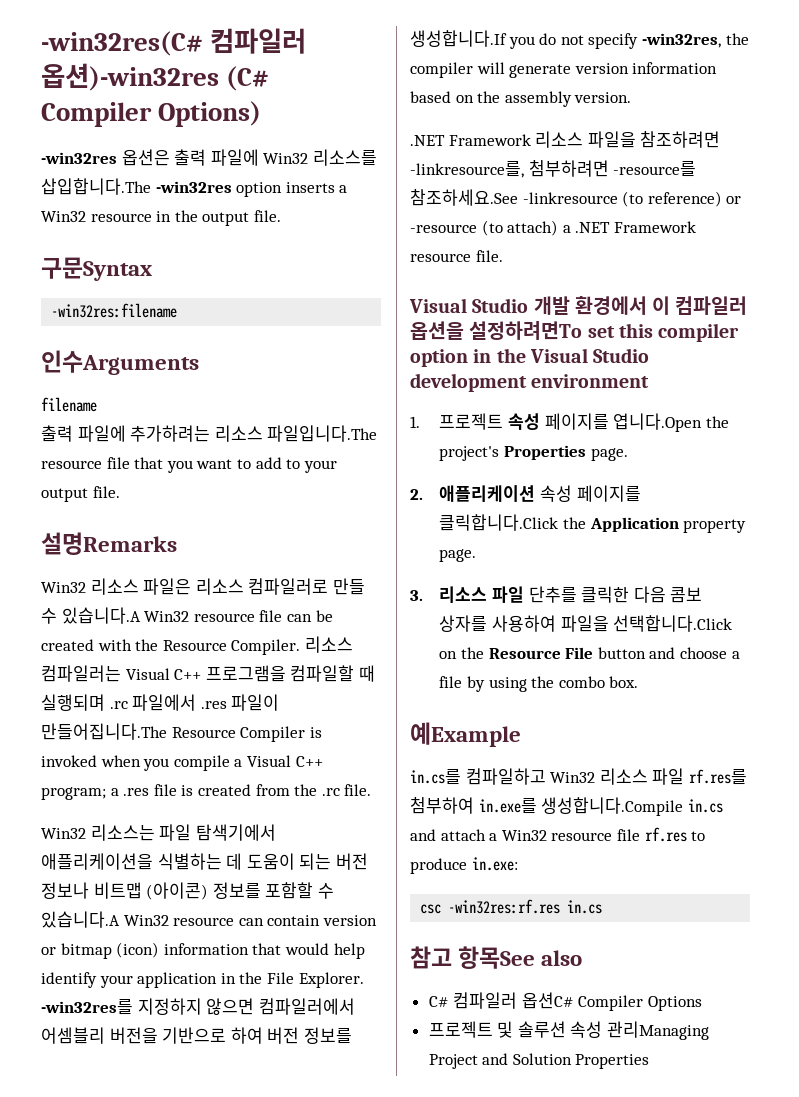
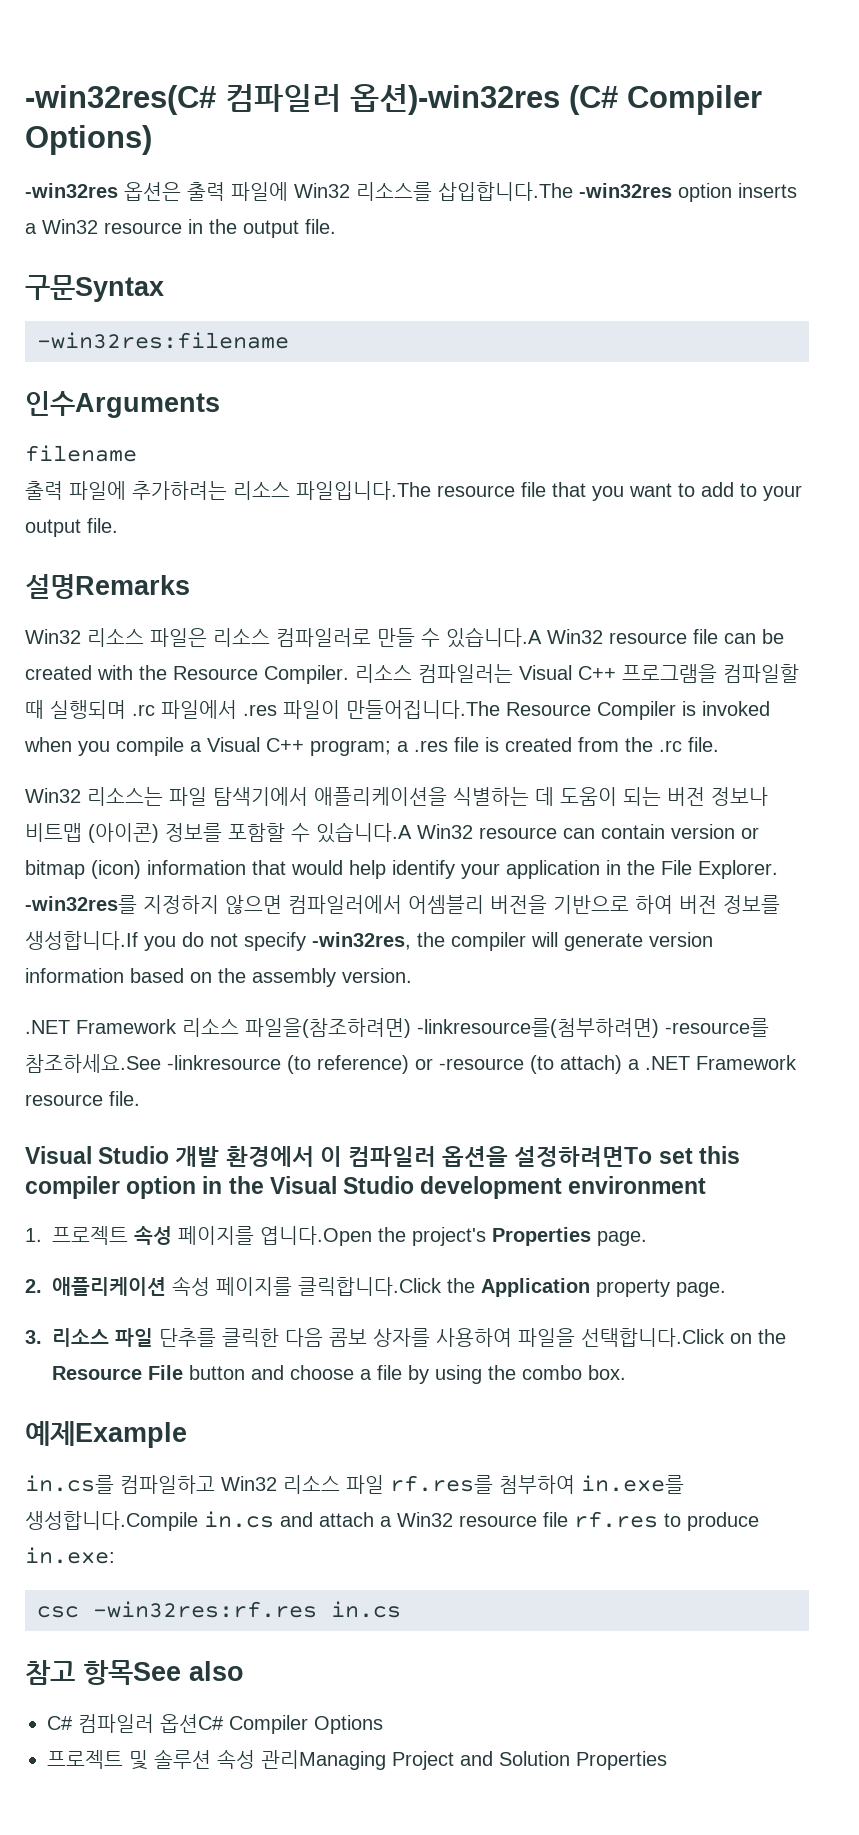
- .NET Framework 리소스 파일을 참조하려면 -linkresource를, 첨부하려면 -resource를 참조하세요.See -linkresource (to reference) or -resource (to attach) a .NET Framework resource file.
+ .NET Framework 리소스 파일을(참조하려면) -linkresource를(첨부하려면) -resource를 참조하세요.See -linkresource (to reference) or -resource (to attach) a .NET Framework resource file.
- 예Example
+ 예제Example

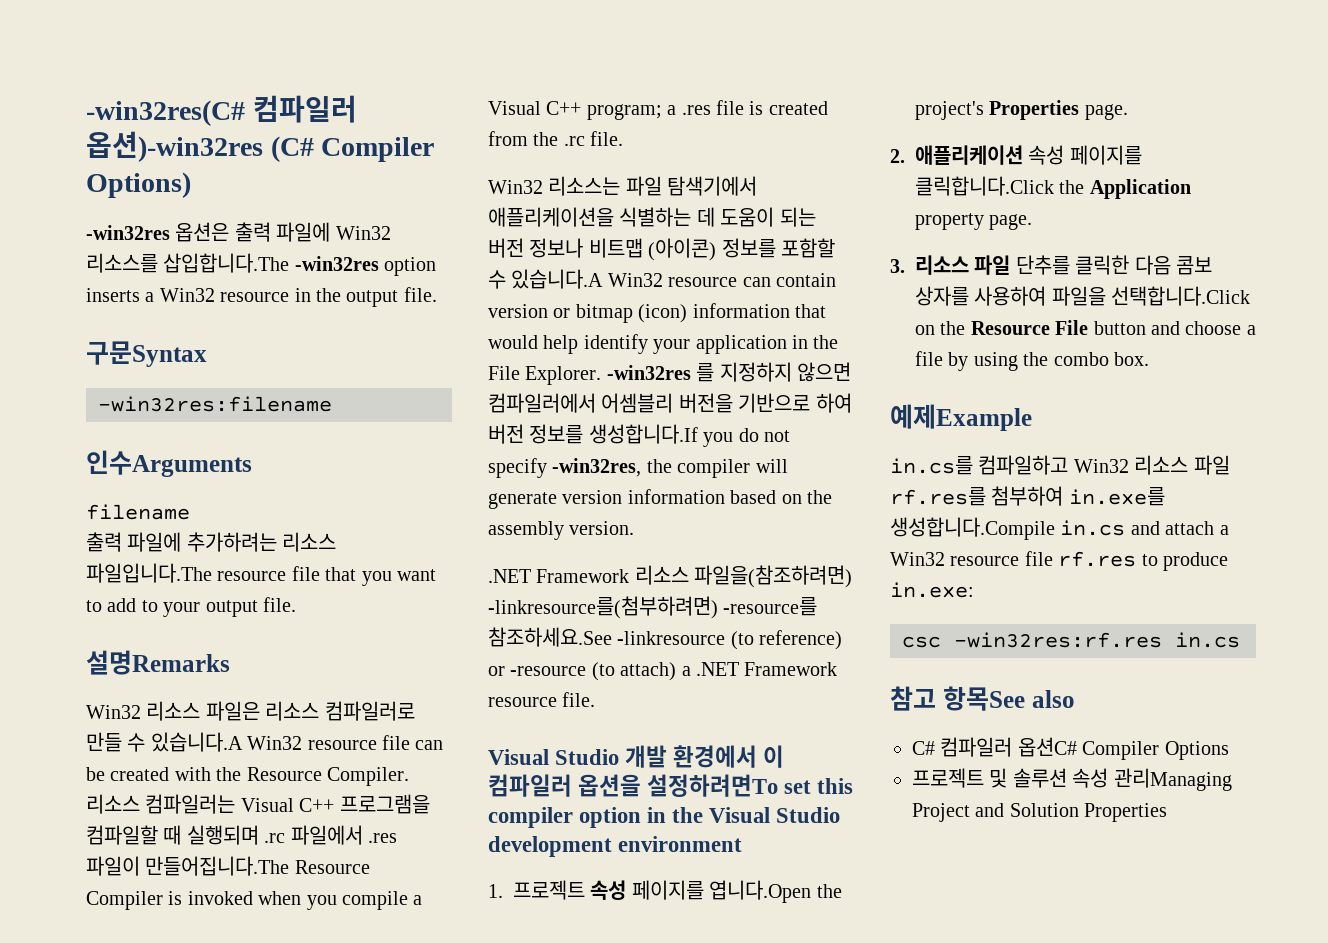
- -win32res를 지정하지 않으면 컴파일러에서 어셈블리 버전을 기반으로 하여 버전 정보를 생성합니다.If you do not specify -win32res, the compiler will generate version information based on the assembly version.
+ -win32res 를 지정하지 않으면 컴파일러에서 어셈블리 버전을 기반으로 하여 버전 정보를 생성합니다.If you do not specify -win32res, the compiler will generate version information based on the assembly version.

